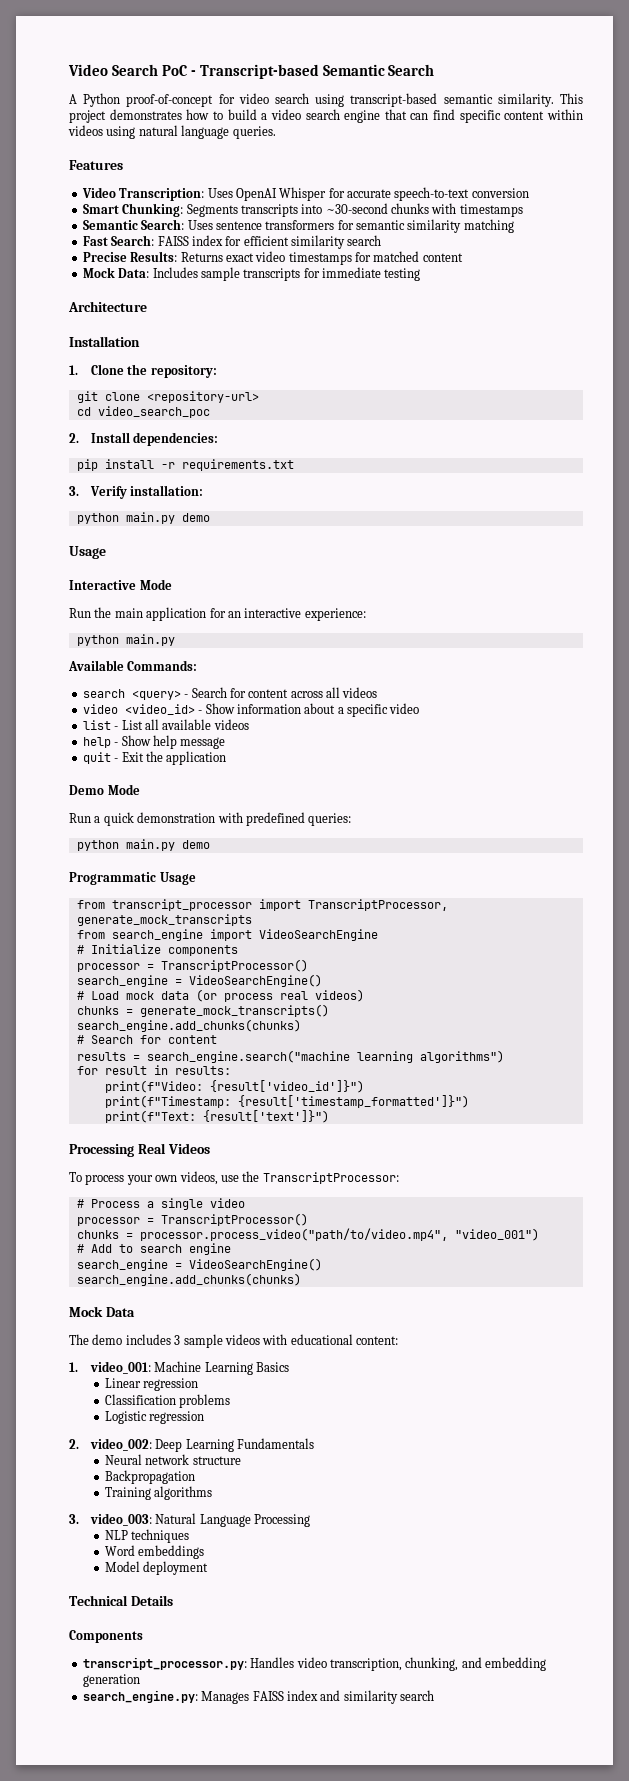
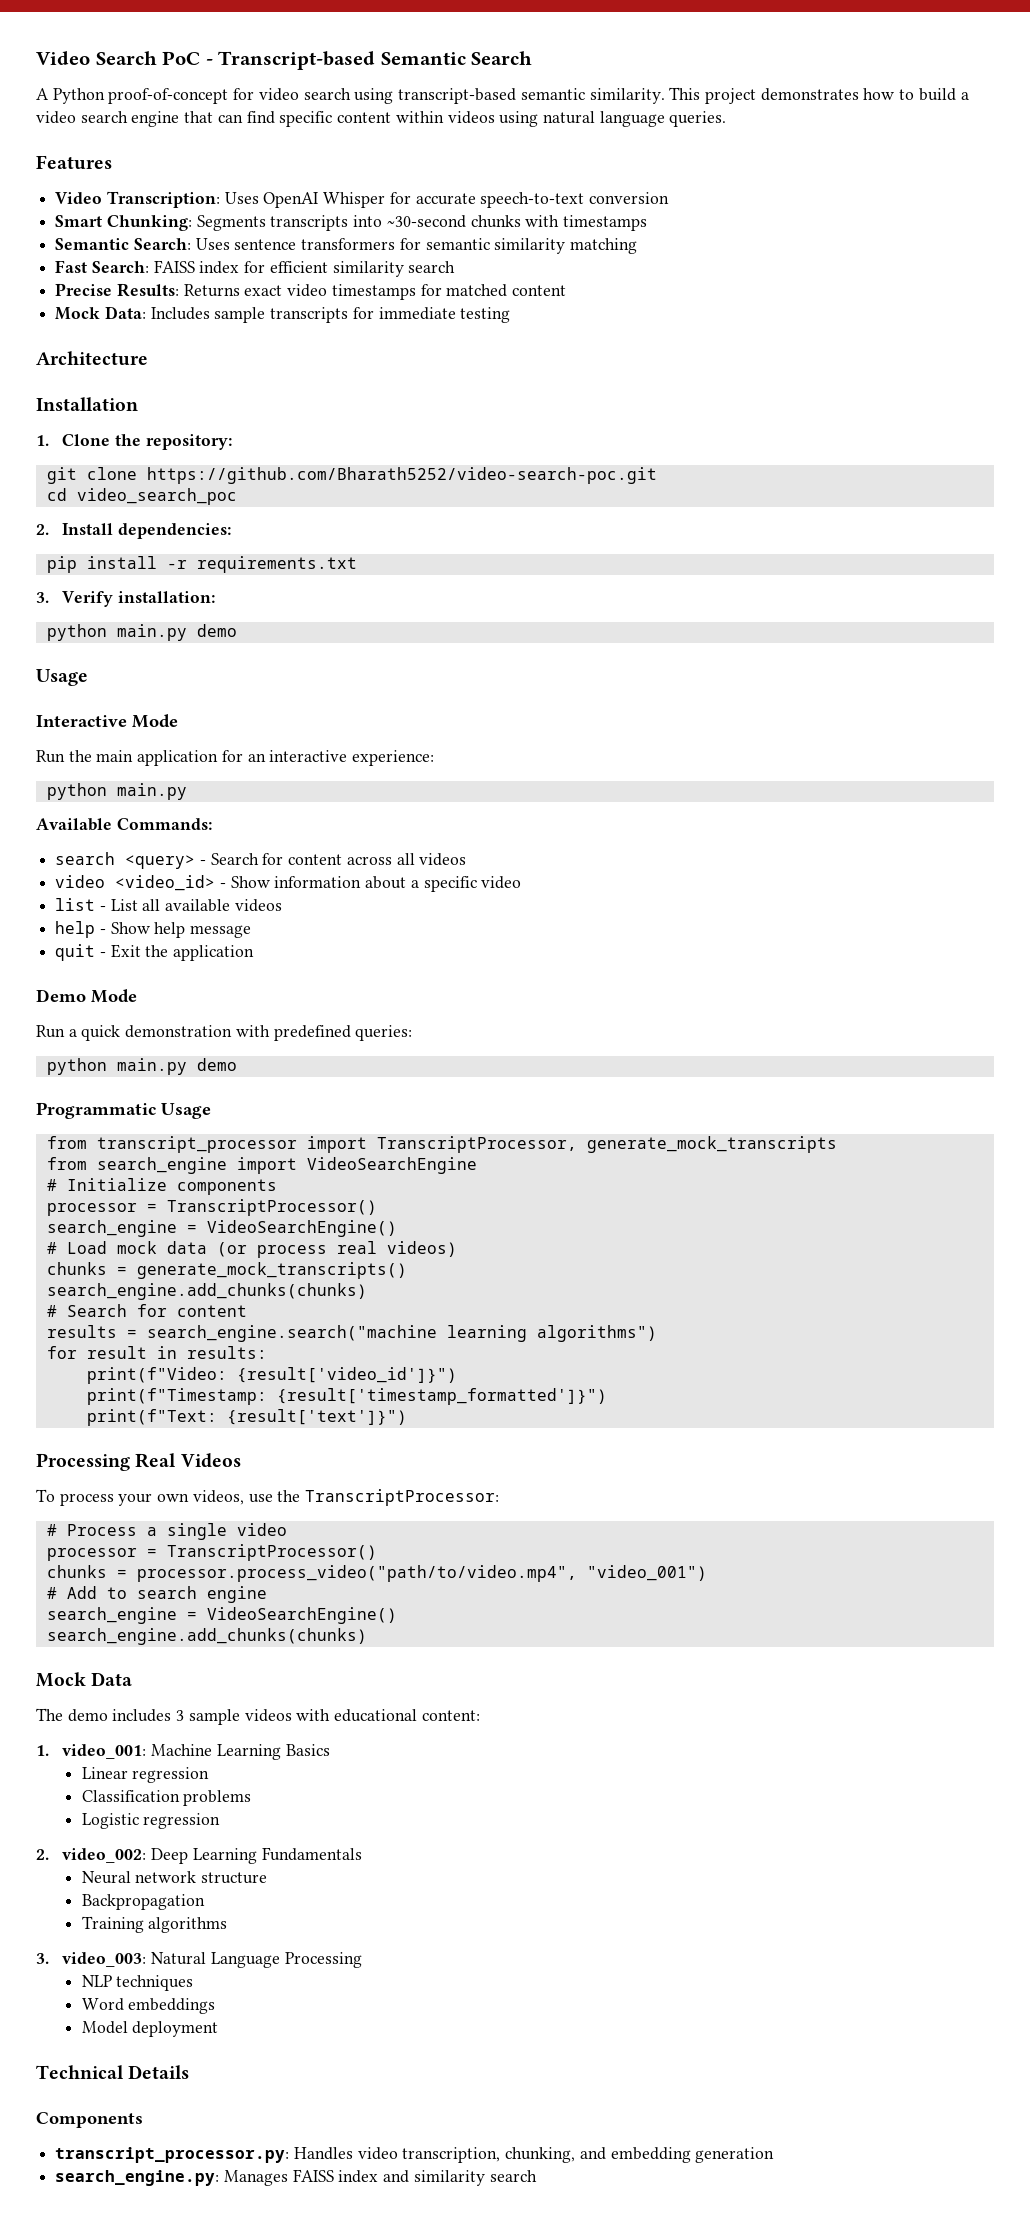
- git clone <repository-url>
+ git clone https://github.com/Bharath5252/video-search-poc.git

